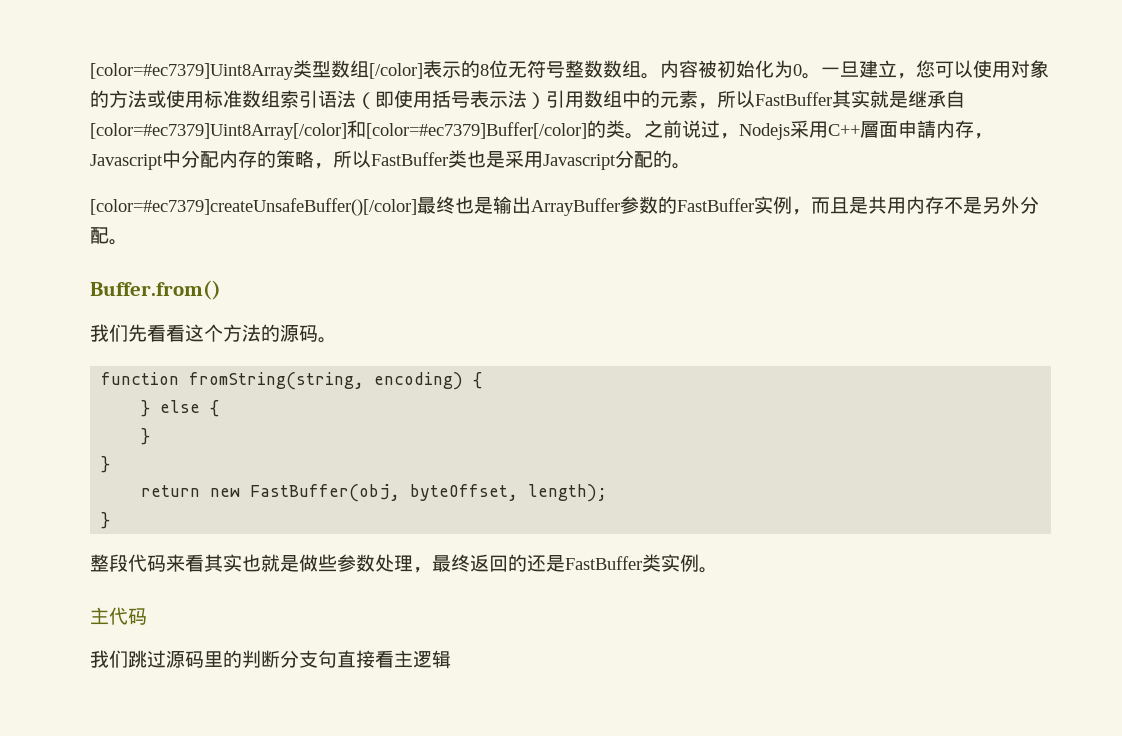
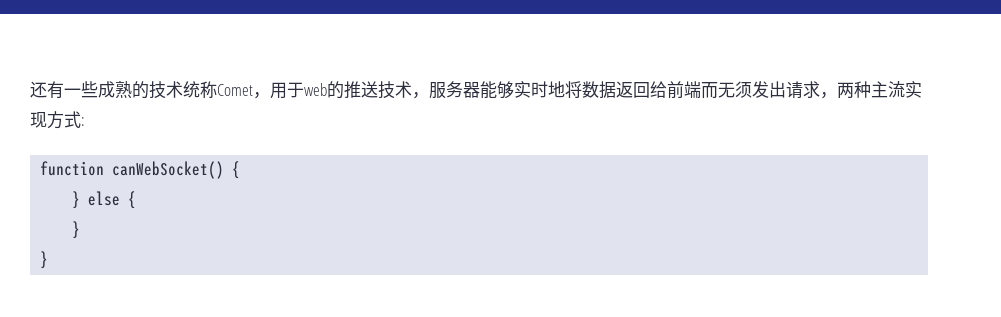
- [color=#ec7379]Uint8Array类型数组[/color]表示的8位无符号整数数组。内容被初始化为0。一旦建立，您可以使用对象的方法或使用标准数组索引语法（即使用括号表示法）引用数组中的元素，所以FastBuffer其实就是继承自[color=#ec7379]Uint8Array[/color]和[color=#ec7379]Buffer[/color]的类。之前说过，Nodejs采用C++層面申請内存，Javascript中分配内存的策略，所以FastBuffer类也是采用Javascript分配的。
- [color=#ec7379]createUnsafeBuffer()[/color]最终也是输出ArrayBuffer参数的FastBuffer实例，而且是共用内存不是另外分配。
- Buffer.from()
- 我们先看看这个方法的源码。
+ 还有一些成熟的技术统称Comet，用于web的推送技术，服务器能够实时地将数据返回给前端而无须发出请求，两种主流实现方式:
- function fromString(string, encoding) {
+ function canWebSocket() {
- return new FastBuffer(obj, byteOffset, length);
- }
- 整段代码来看其实也就是做些参数处理，最终返回的还是FastBuffer类实例。
- 主代码
- 我们跳过源码里的判断分支句直接看主逻辑

